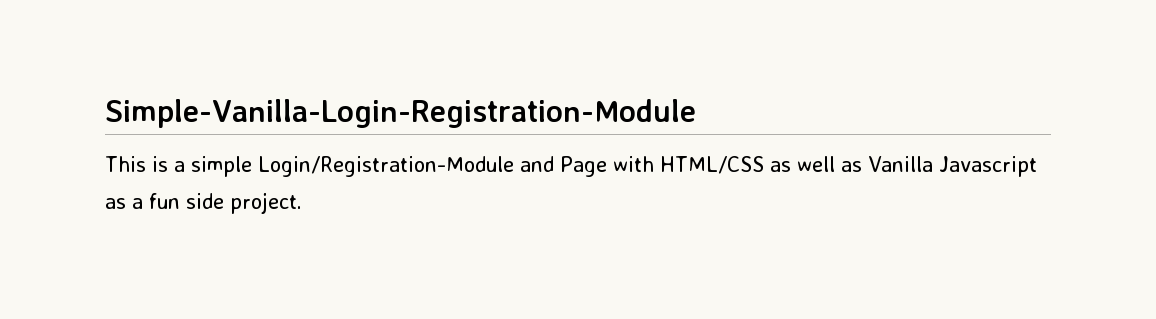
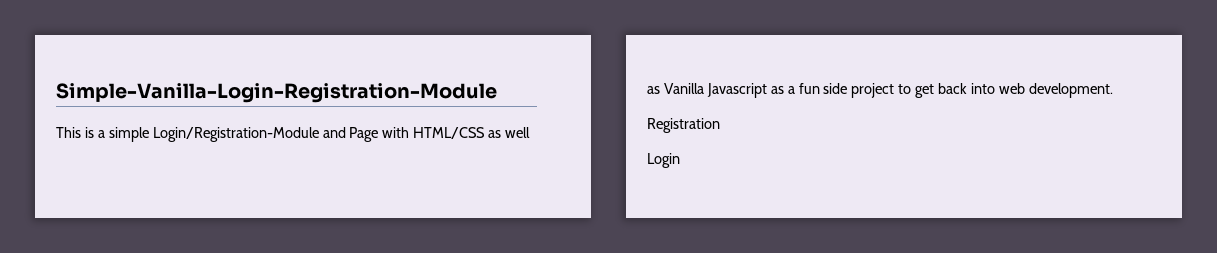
- This is a simple Login/Registration-Module and Page with HTML/CSS as well as Vanilla Javascript as a fun side project.
+ This is a simple Login/Registration-Module and Page with HTML/CSS as well as Vanilla Javascript as a fun side project to get back into web development.
+ Registration
+ Login

